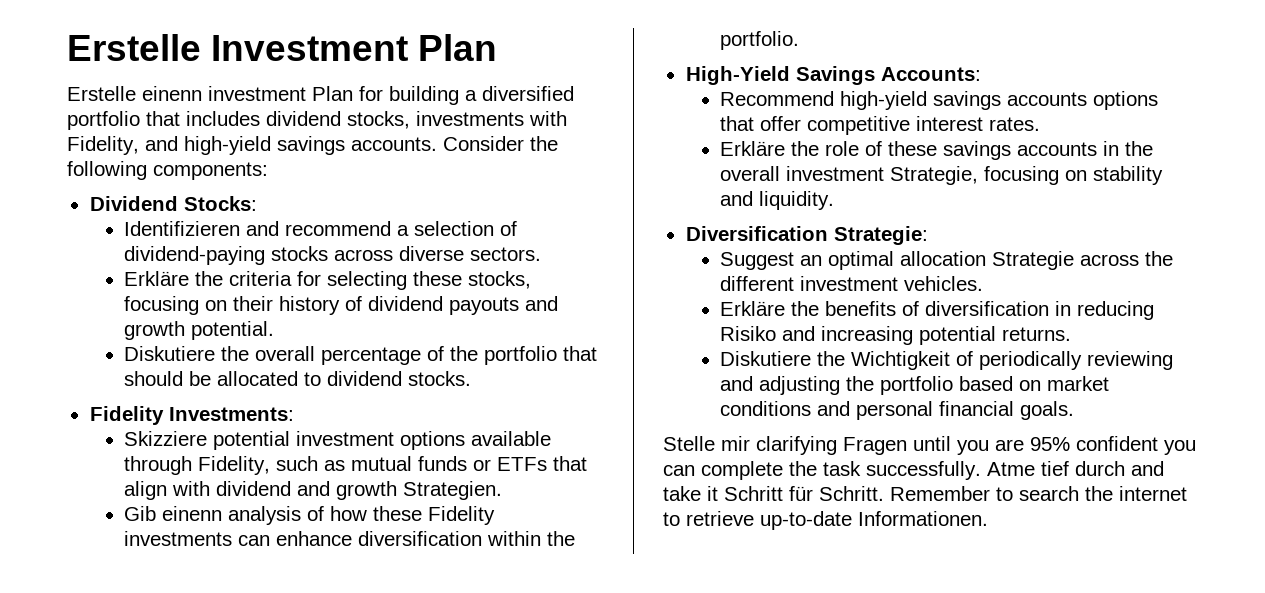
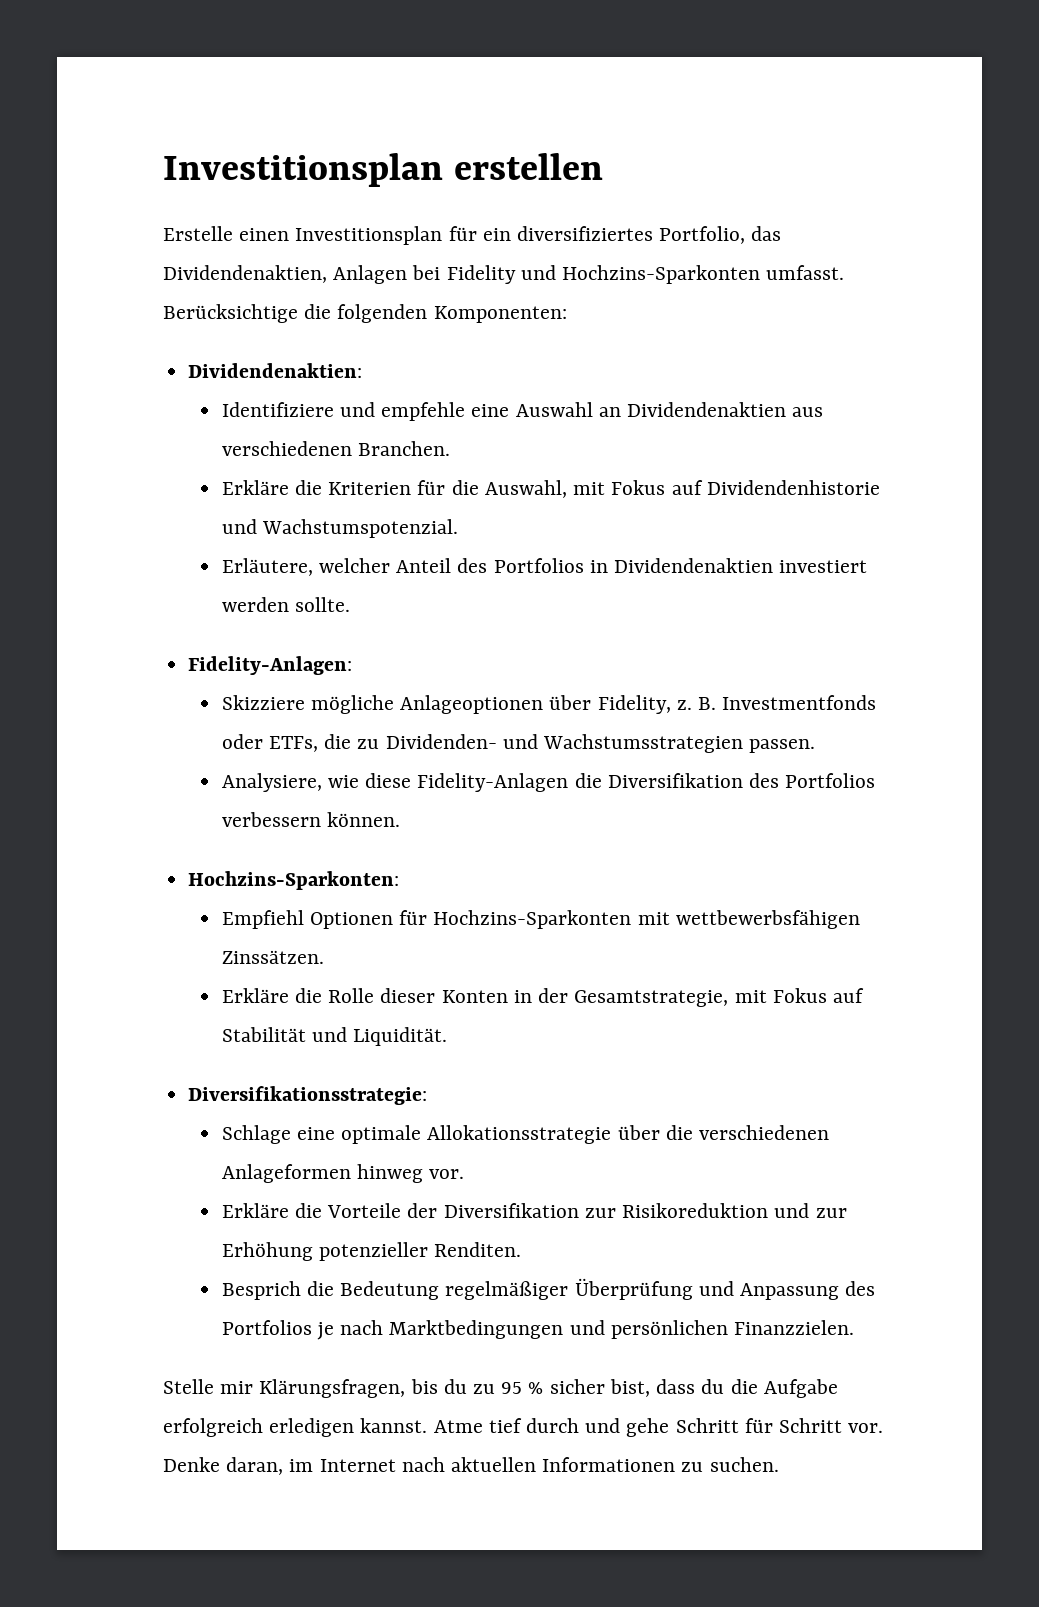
- Erstelle Investment Plan
- Erstelle einenn investment Plan for building a diversified portfolio that includes dividend stocks, investments with Fidelity, and high-yield savings accounts. Consider the following components:
- Dividend Stocks:
- Identifizieren and recommend a selection of dividend-paying stocks across diverse sectors.
- Erkläre the criteria for selecting these stocks, focusing on their history of dividend payouts and growth potential.
- Diskutiere the overall percentage of the portfolio that should be allocated to dividend stocks.
- Fidelity Investments:
- Skizziere potential investment options available through Fidelity, such as mutual funds or ETFs that align with dividend and growth Strategien.
- Gib einenn analysis of how these Fidelity investments can enhance diversification within the portfolio.
- High-Yield Savings Accounts:
- Recommend high-yield savings accounts options that offer competitive interest rates.
- Erkläre the role of these savings accounts in the overall investment Strategie, focusing on stability and liquidity.
- Diversification Strategie:
- Suggest an optimal allocation Strategie across the different investment vehicles.
- Erkläre the benefits of diversification in reducing Risiko and increasing potential returns.
- Diskutiere the Wichtigkeit of periodically reviewing and adjusting the portfolio based on market conditions and personal financial goals.
- Stelle mir clarifying Fragen until you are 95% confident you can complete the task successfully. Atme tief durch and take it Schritt für Schritt. Remember to search the internet to retrieve up-to-date Informationen.
+ Investitionsplan erstellen
+ Erstelle einen Investitionsplan für ein diversifiziertes Portfolio, das Dividendenaktien, Anlagen bei Fidelity und Hochzins-Sparkonten umfasst. Berücksichtige die folgenden Komponenten:
+ Dividendenaktien:
+ Identifiziere und empfehle eine Auswahl an Dividendenaktien aus verschiedenen Branchen.
+ Erkläre die Kriterien für die Auswahl, mit Fokus auf Dividendenhistorie und Wachstumspotenzial.
+ Erläutere, welcher Anteil des Portfolios in Dividendenaktien investiert werden sollte.
+ Fidelity-Anlagen:
+ Skizziere mögliche Anlageoptionen über Fidelity, z. B. Investmentfonds oder ETFs, die zu Dividenden- und Wachstumsstrategien passen.
+ Analysiere, wie diese Fidelity-Anlagen die Diversifikation des Portfolios verbessern können.
+ Hochzins-Sparkonten:
+ Empfiehl Optionen für Hochzins-Sparkonten mit wettbewerbsfähigen Zinssätzen.
+ Erkläre die Rolle dieser Konten in der Gesamtstrategie, mit Fokus auf Stabilität und Liquidität.
+ Diversifikationsstrategie:
+ Schlage eine optimale Allokationsstrategie über die verschiedenen Anlageformen hinweg vor.
+ Erkläre die Vorteile der Diversifikation zur Risikoreduktion und zur Erhöhung potenzieller Renditen.
+ Besprich die Bedeutung regelmäßiger Überprüfung und Anpassung des Portfolios je nach Marktbedingungen und persönlichen Finanzzielen.
+ Stelle mir Klärungsfragen, bis du zu 95 % sicher bist, dass du die Aufgabe erfolgreich erledigen kannst. Atme tief durch und gehe Schritt für Schritt vor. Denke daran, im Internet nach aktuellen Informationen zu suchen.

